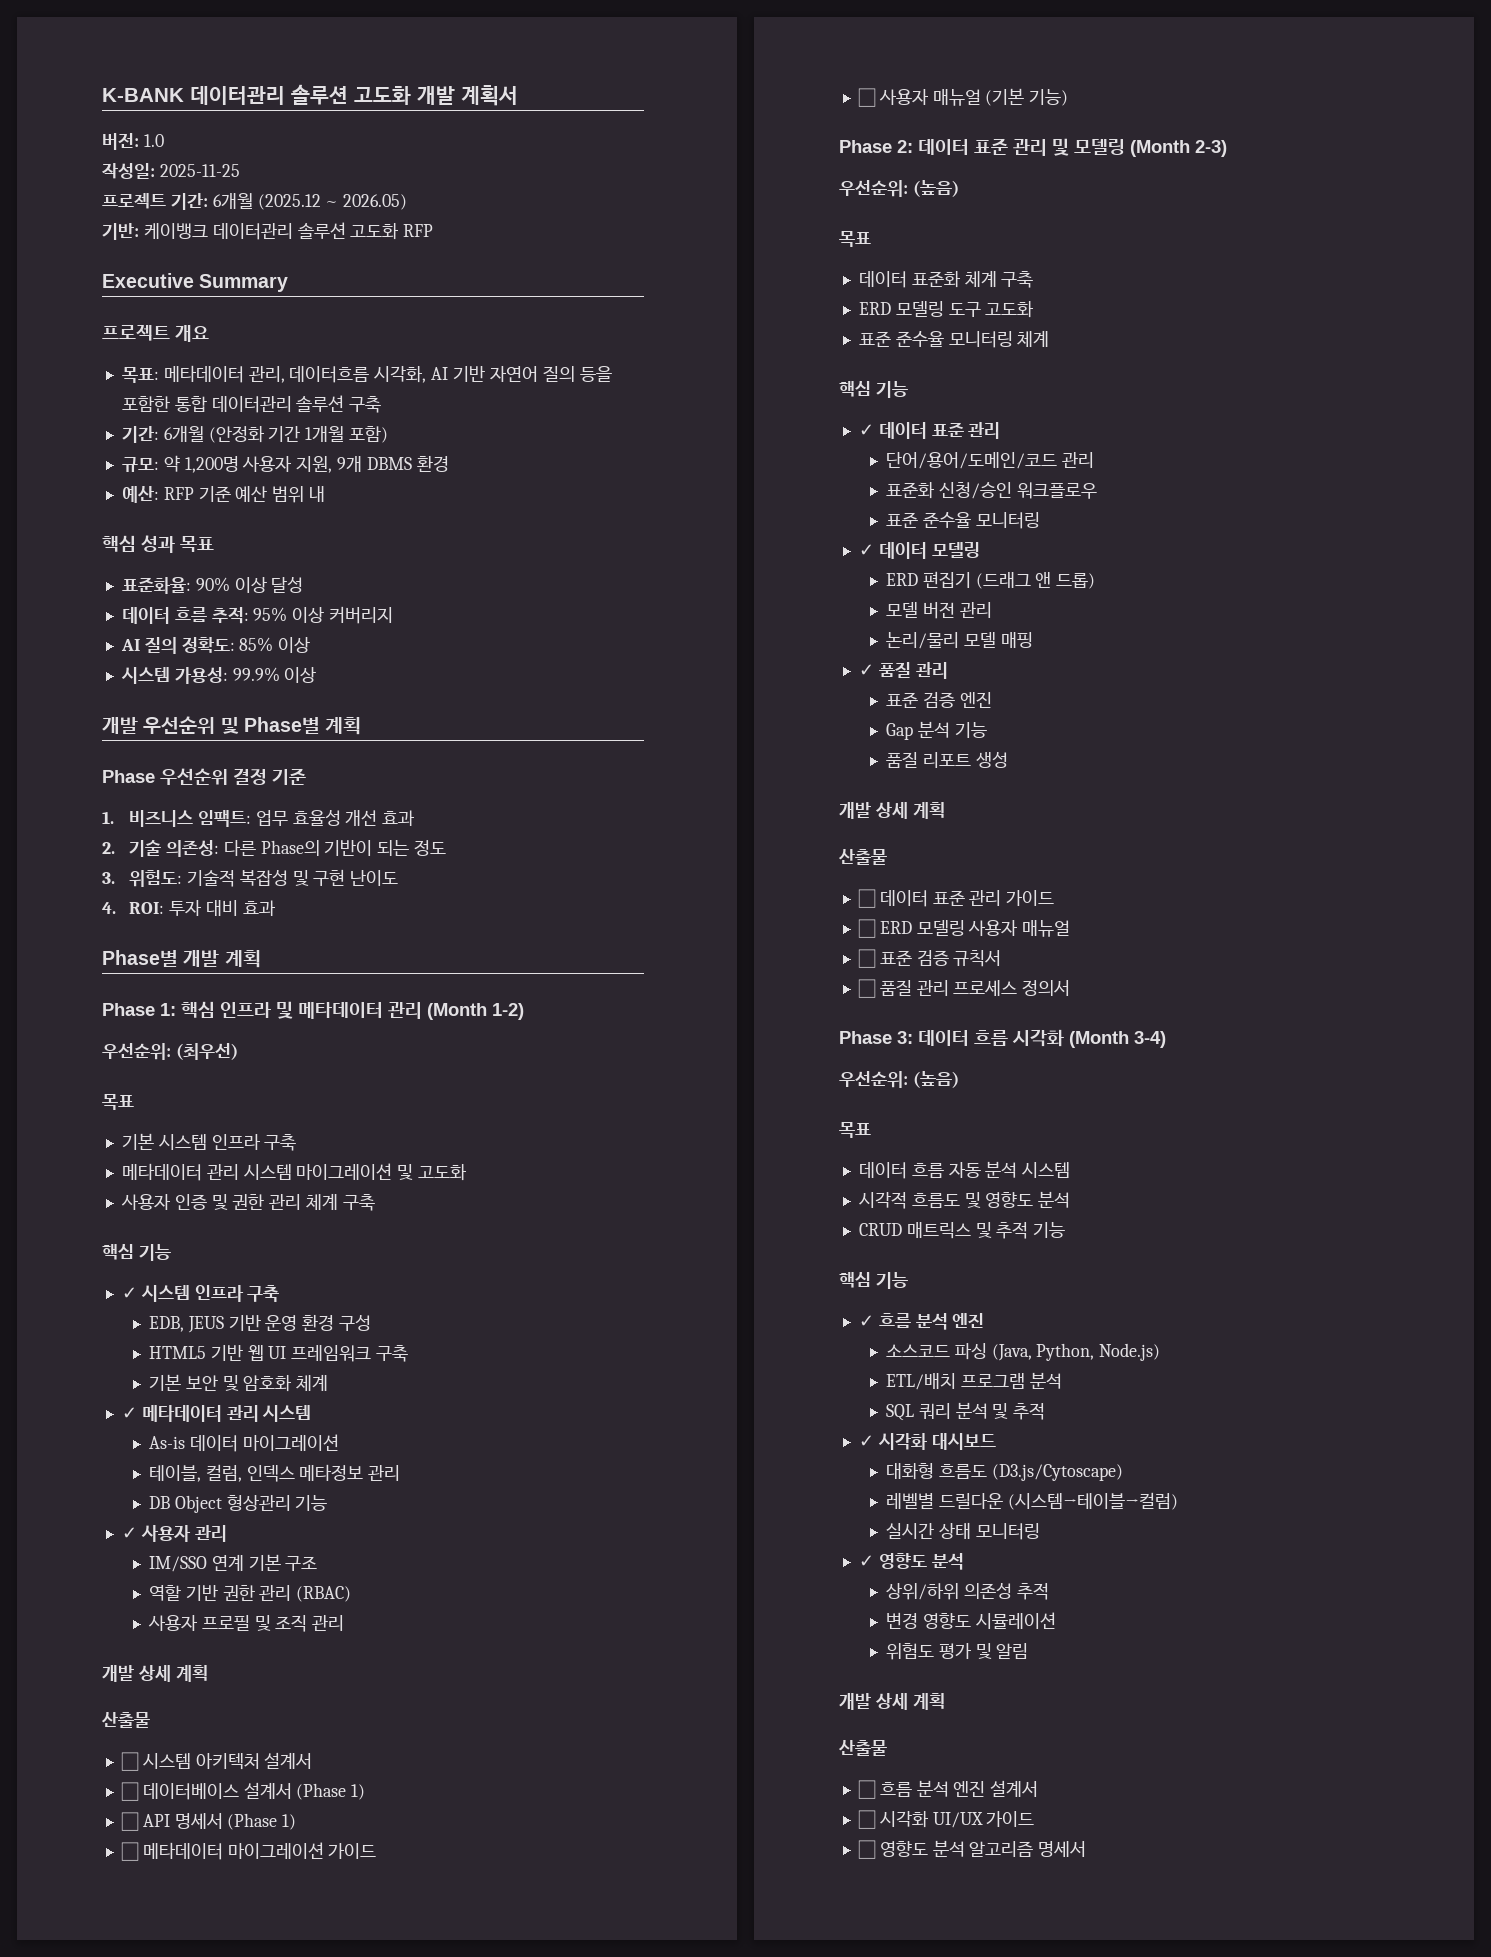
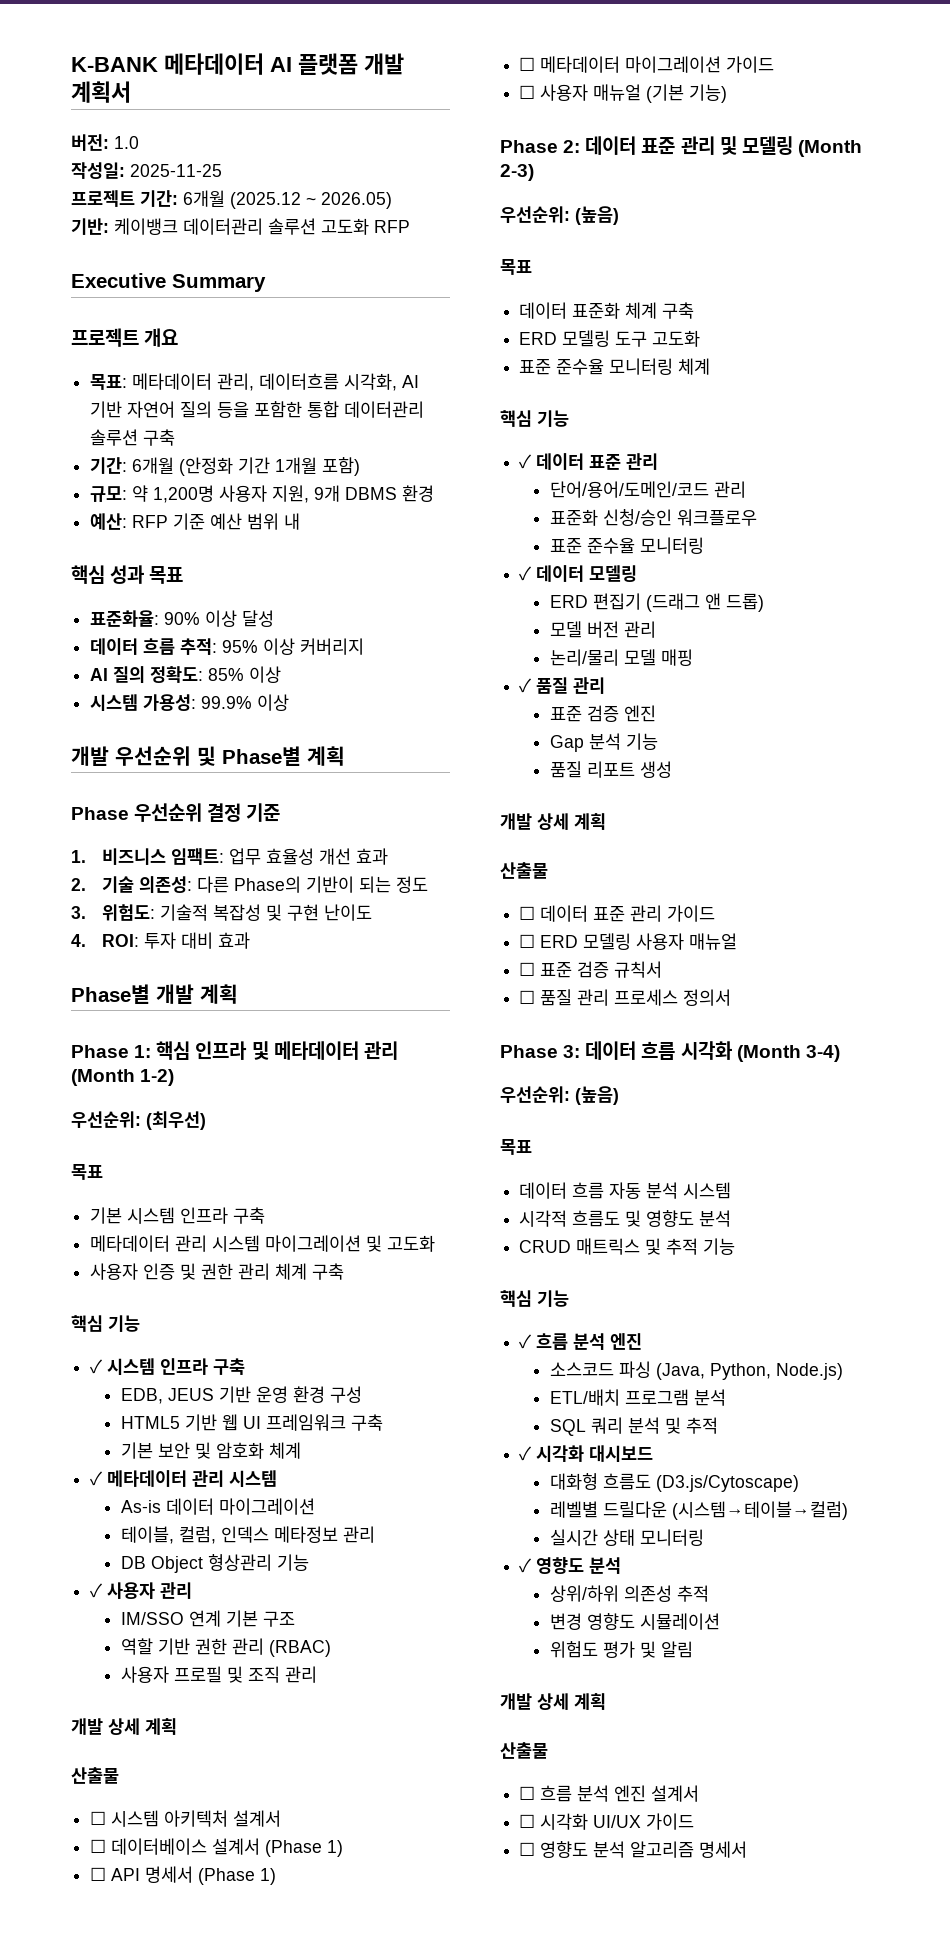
- K-BANK 데이터관리 솔루션 고도화 개발 계획서
+ K-BANK 메타데이터 AI 플랫폼 개발 계획서

